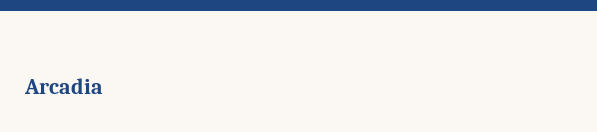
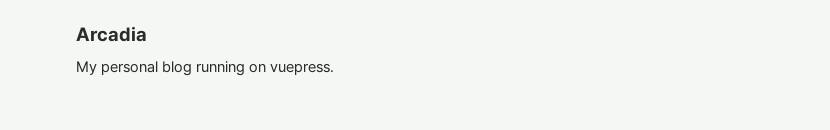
+ My personal blog running on vuepress.

